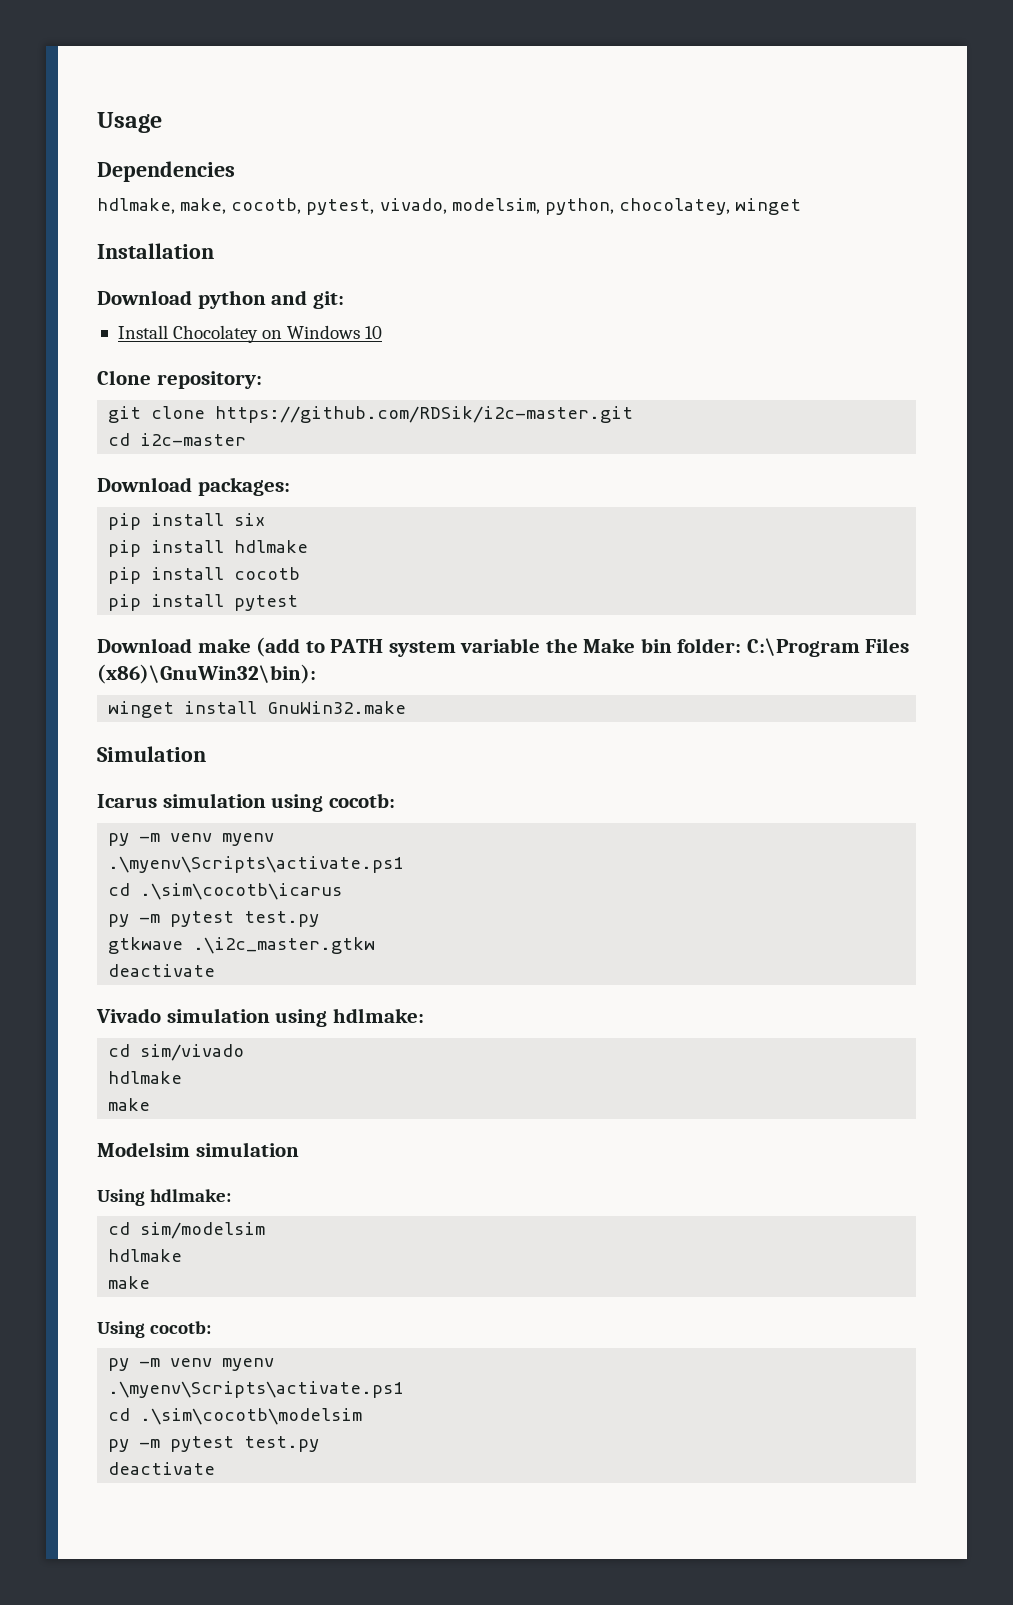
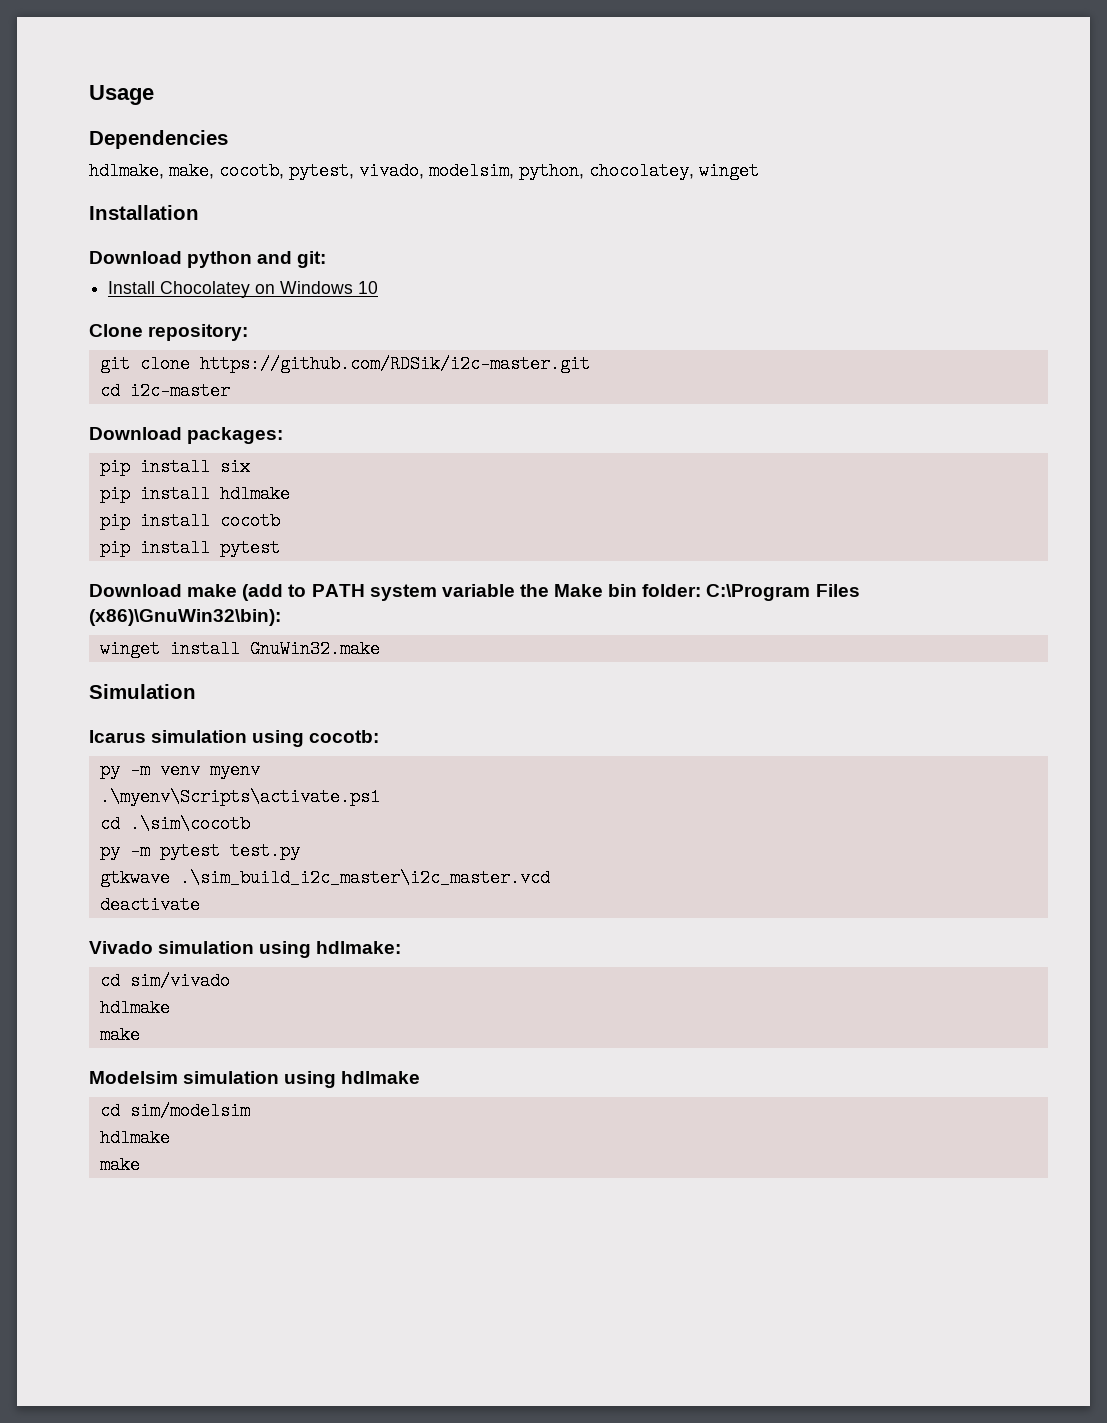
- cd .\sim\cocotb\icarus
+ cd .\sim\cocotb
- gtkwave .\i2c_master.gtkw
+ gtkwave .\sim_build_i2c_master\i2c_master.vcd
- Modelsim simulation
- Using hdlmake:
+ Modelsim simulation using hdlmake
- Using cocotb:
- py -m venv myenv
- .\myenv\Scripts\activate.ps1
- cd .\sim\cocotb\modelsim
- py -m pytest test.py
- deactivate

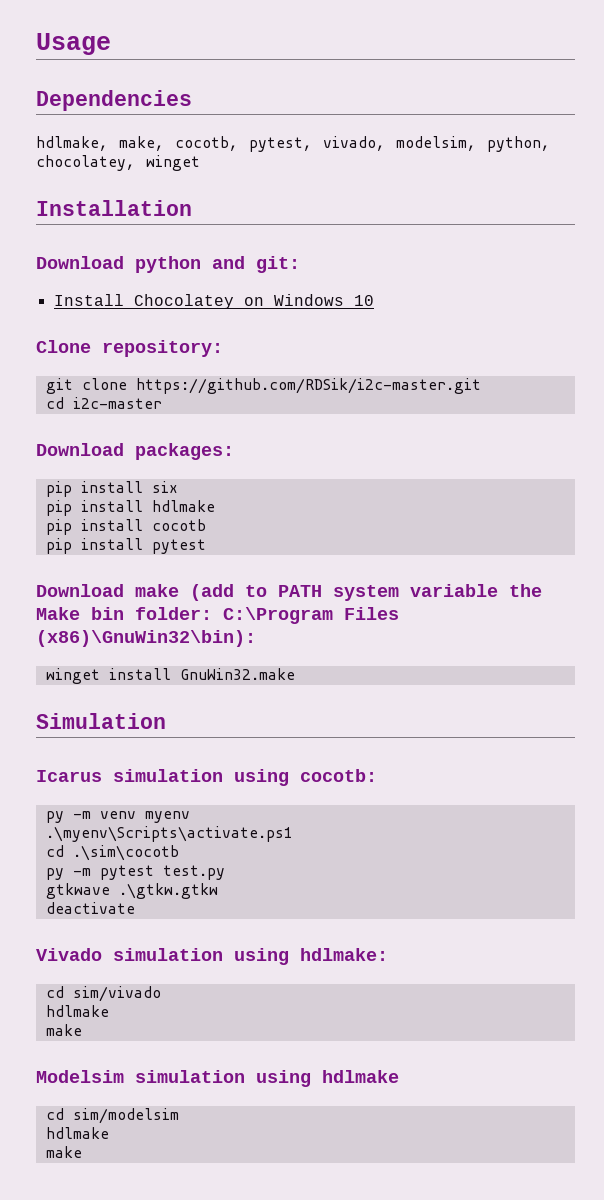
- gtkwave .\sim_build_i2c_master\i2c_master.vcd
+ gtkwave .\gtkw.gtkw

